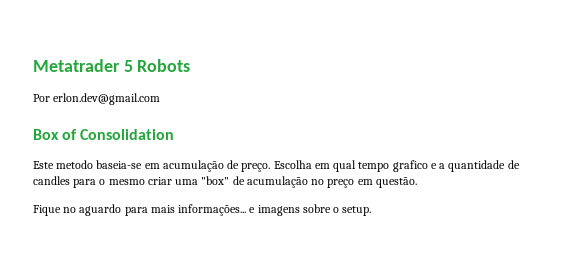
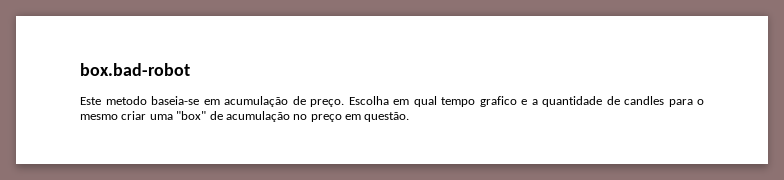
- Metatrader 5 Robots
- Por erlon.dev@gmail.com
- Box of Consolidation
+ box.bad-robot
- Fique no aguardo para mais informações... e imagens sobre o setup.

